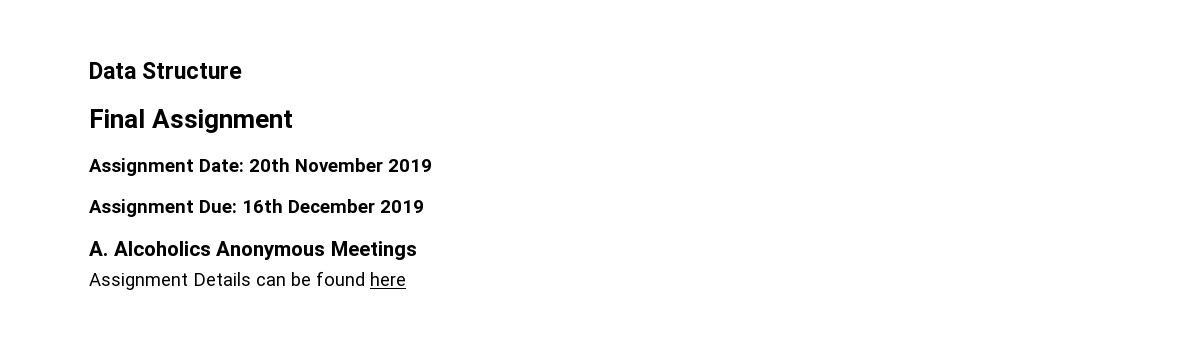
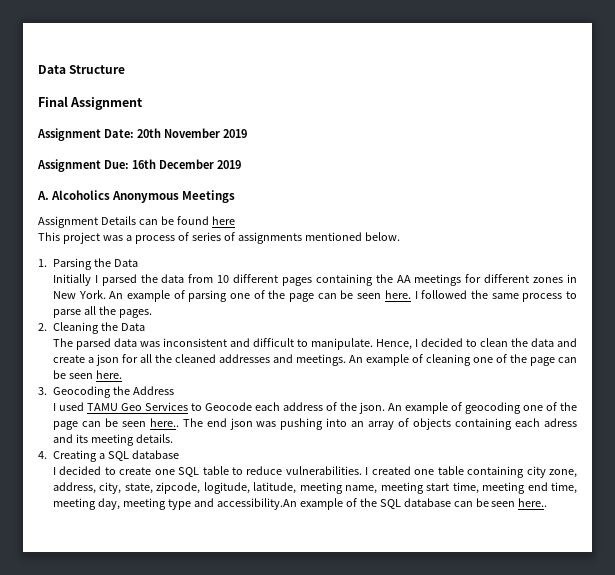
+ This project was a process of series of assignments mentioned below.
+ 1. Parsing the Data
+ Initially I parsed the data from 10 different pages containing the AA meetings for different zones in New York. An example of parsing one of the page can be seen here. I followed the same process to parse all the pages.
+ 2. Cleaning the Data
+ The parsed data was inconsistent and difficult to manipulate. Hence, I decided to clean the data and create a json for all the cleaned addresses and meetings. An example of cleaning one of the page can be seen here.
+ 3. Geocoding the Address
+ I used TAMU Geo Services to Geocode each address of the json. An example of geocoding one of the page can be seen here.. The end json was pushing into an array of objects containing each adress and its meeting details.
+ 4. Creating a SQL database
+ I decided to create one SQL table to reduce vulnerabilities. I created one table containing city zone, address, city, state, zipcode, logitude, latitude, meeting name, meeting start time, meeting end time, meeting day, meeting type and accessibility.An example of the SQL database can be seen here..

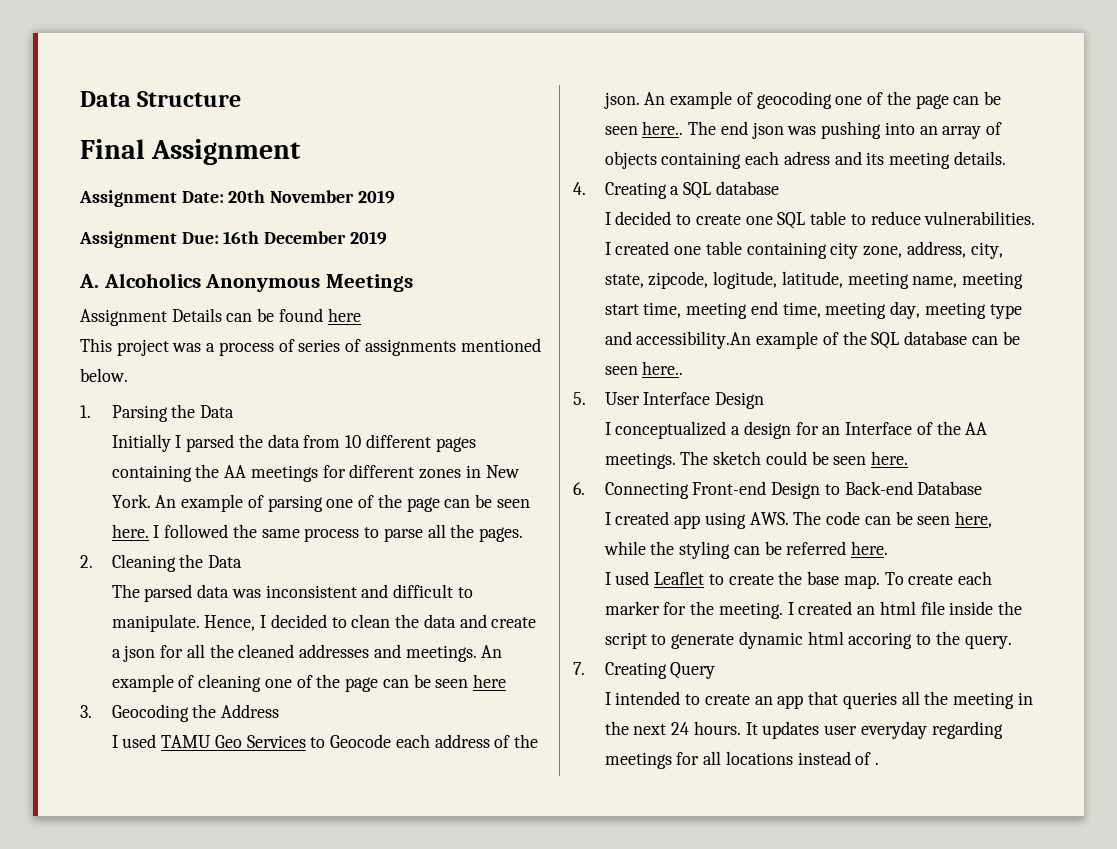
- An example of cleaning one of the page can be seen here.
+ An example of cleaning one of the page can be seen here
+ 5. User Interface Design
+ I conceptualized a design for an Interface of the AA meetings. The sketch could be seen here.
+ 6. Connecting Front-end Design to Back-end Database
+ I created app using AWS. The code can be seen here, while the styling can be referred here.
+ I used Leaflet to create the base map. To create each marker for the meeting. I created an html file inside the script to generate dynamic html accoring to the query.
+ 7. Creating Query
+ I intended to create an app that queries all the meeting in the next 24 hours. It updates user everyday regarding meetings for all locations instead of .

